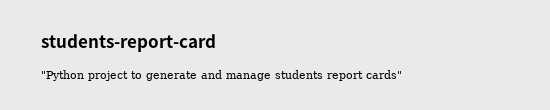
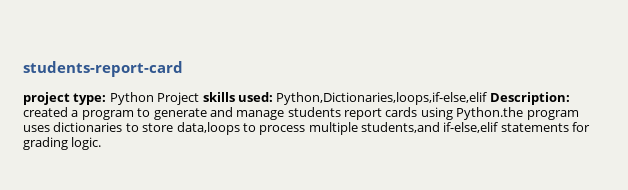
- "Python project to generate and manage students report cards"
+ project type: Python Project skills used: Python,Dictionaries,loops,if-else,elif Description: created a program to generate and manage students report cards using Python.the program uses dictionaries to store data,loops to process multiple students,and if-else,elif statements for grading logic.

